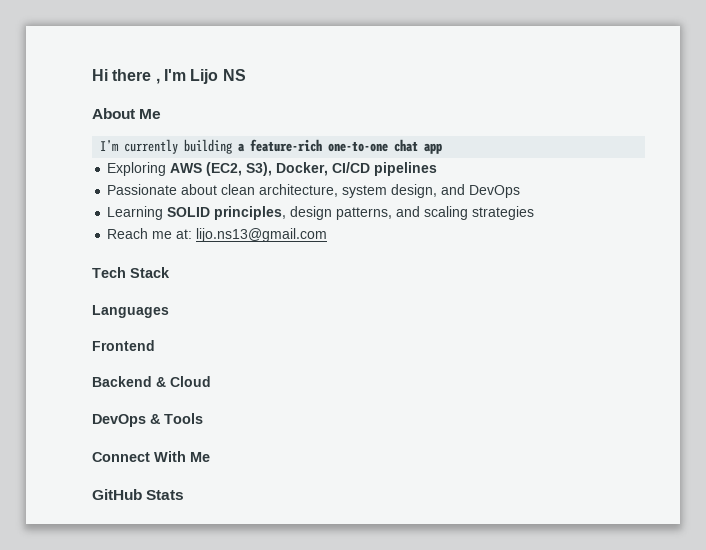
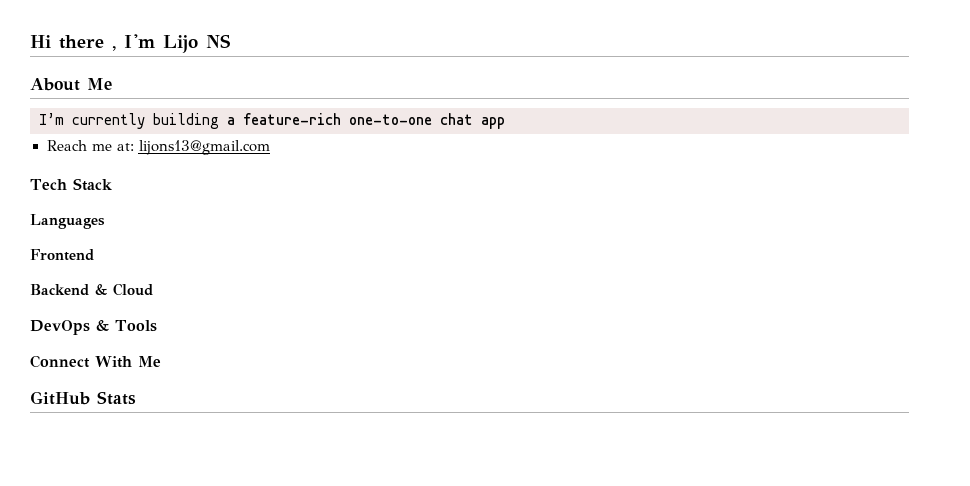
- Exploring AWS (EC2, S3), Docker, CI/CD pipelines
- Passionate about clean architecture, system design, and DevOps
- Learning SOLID principles, design patterns, and scaling strategies
- Reach me at: lijo.ns13@gmail.com
+ Reach me at: lijons13@gmail.com

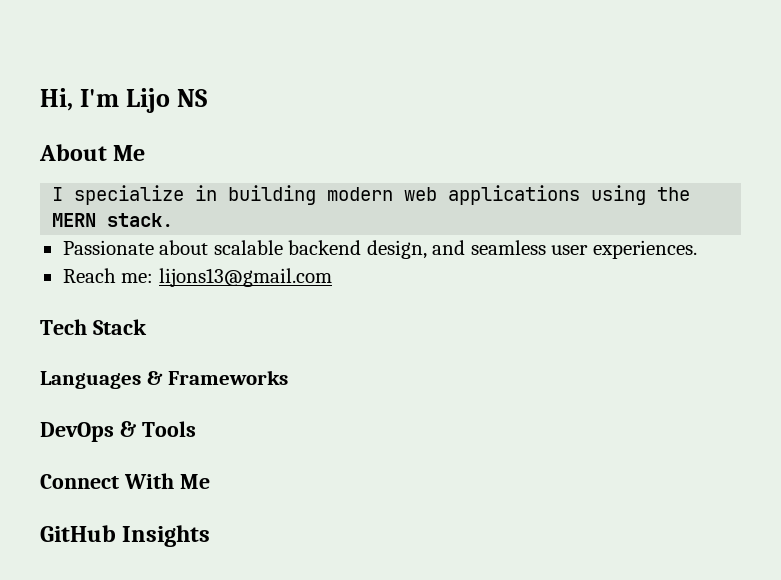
- Hi there , I'm Lijo NS
+ Hi, I'm Lijo NS
- I’m currently building a feature-rich one-to-one chat app
+ I specialize in building modern web applications using the MERN stack.
+ Passionate about scalable backend design, and seamless user experiences.
- Reach me at: lijons13@gmail.com
+ Reach me: lijons13@gmail.com
- Languages
- Frontend
- Backend & Cloud
+ Languages & Frameworks
- GitHub Stats
+ GitHub Insights

